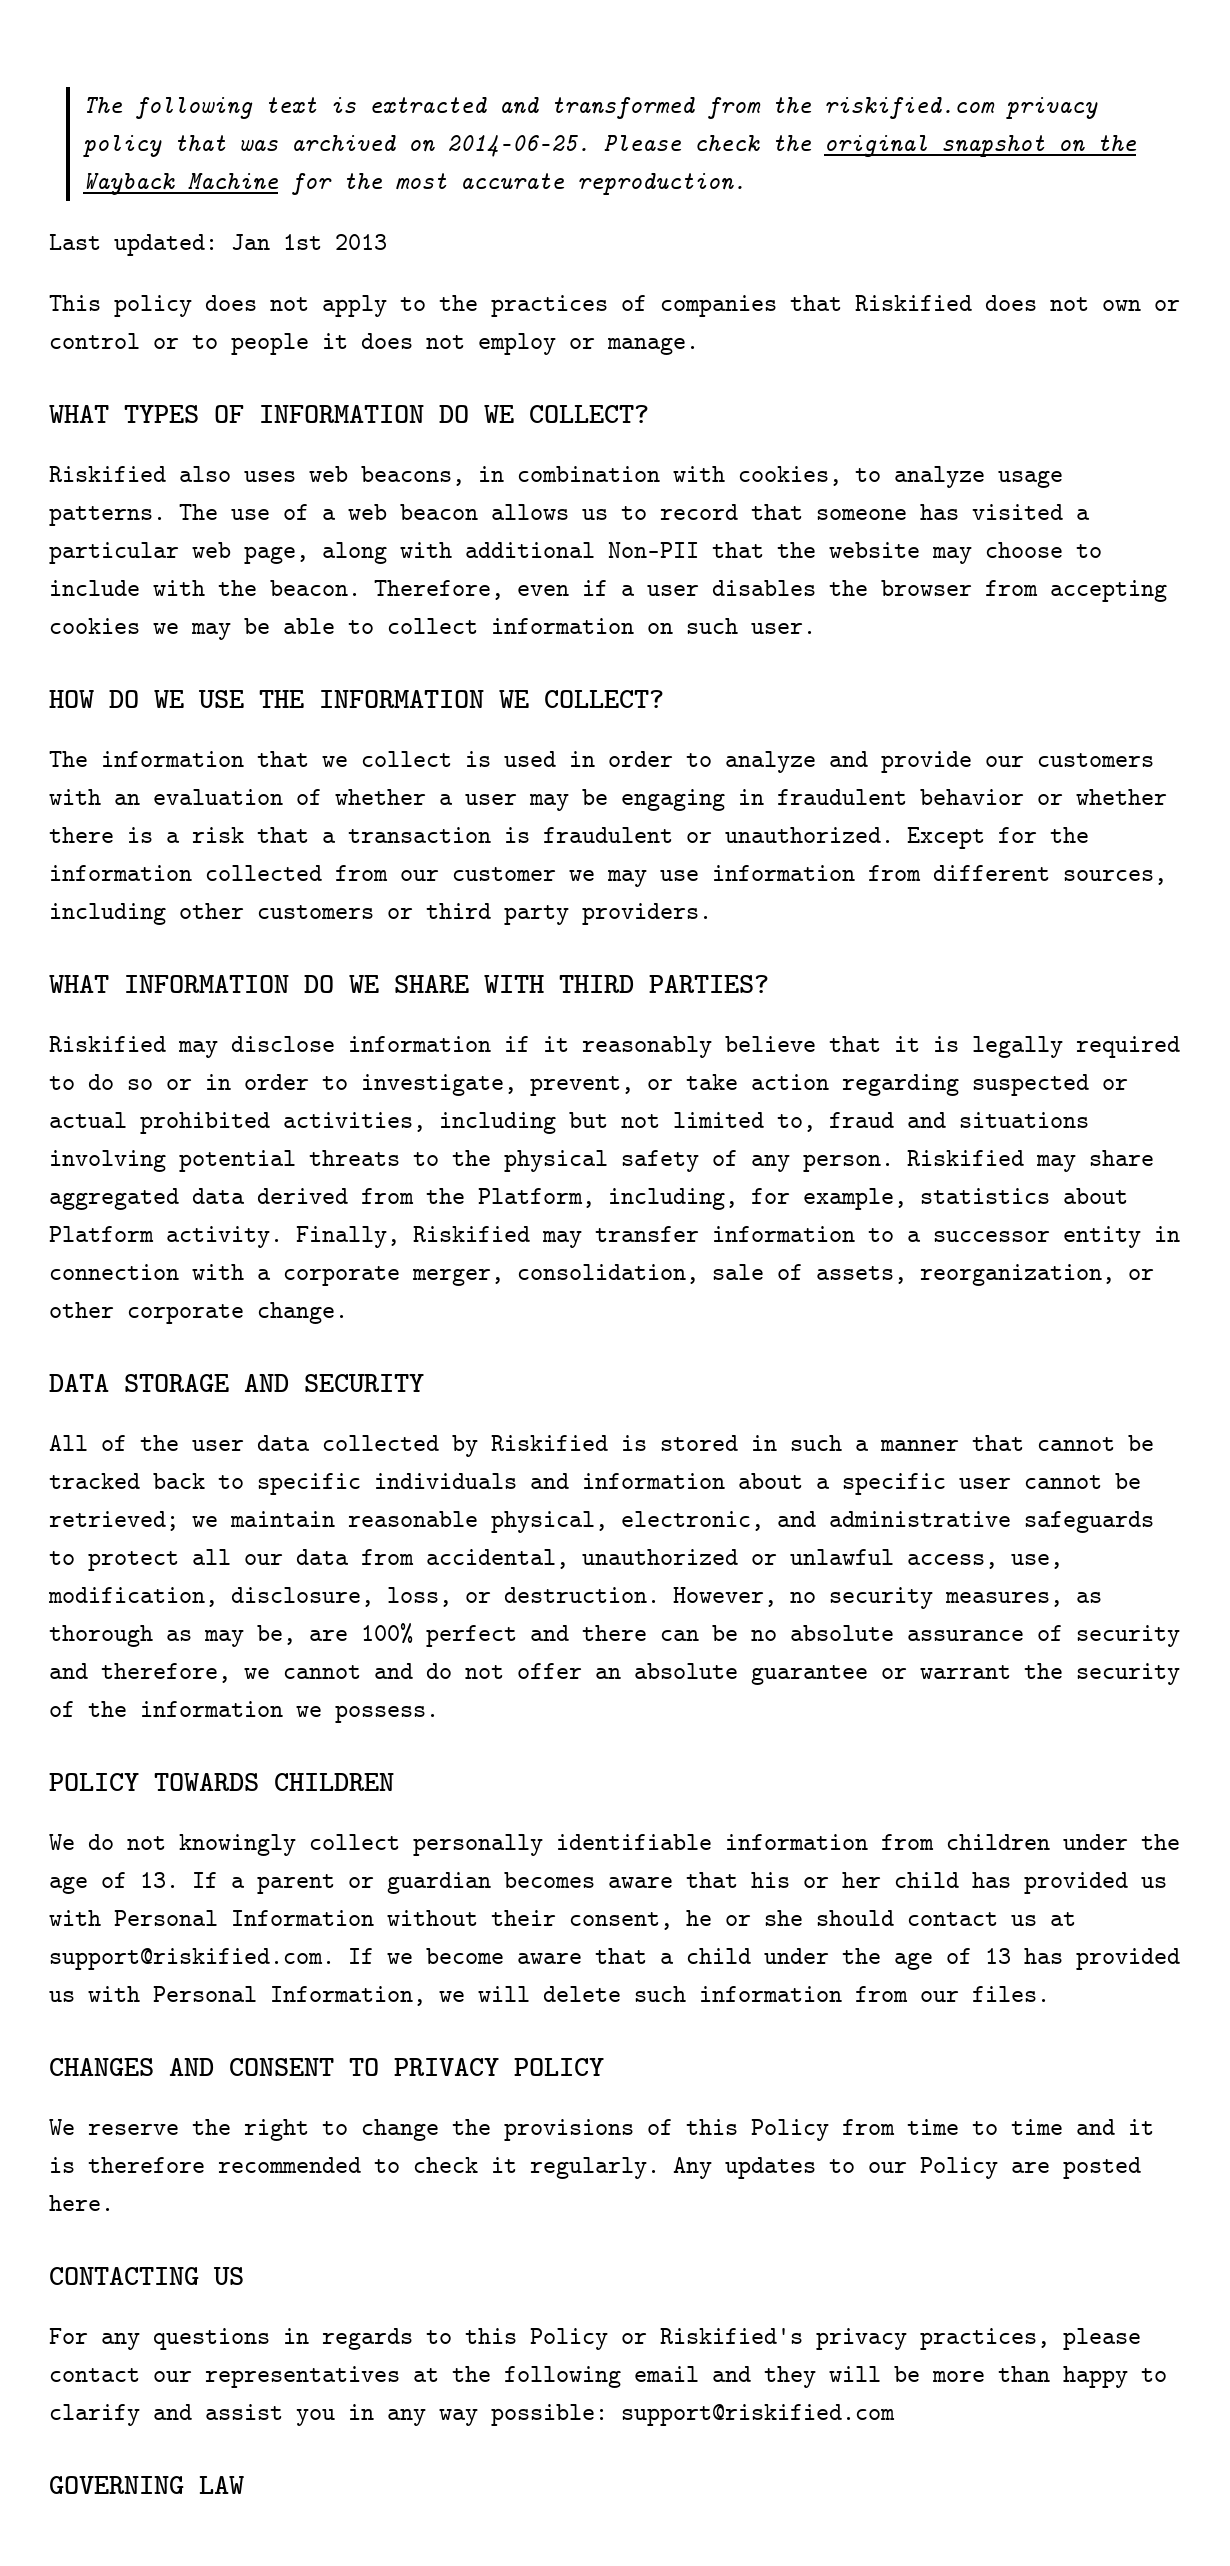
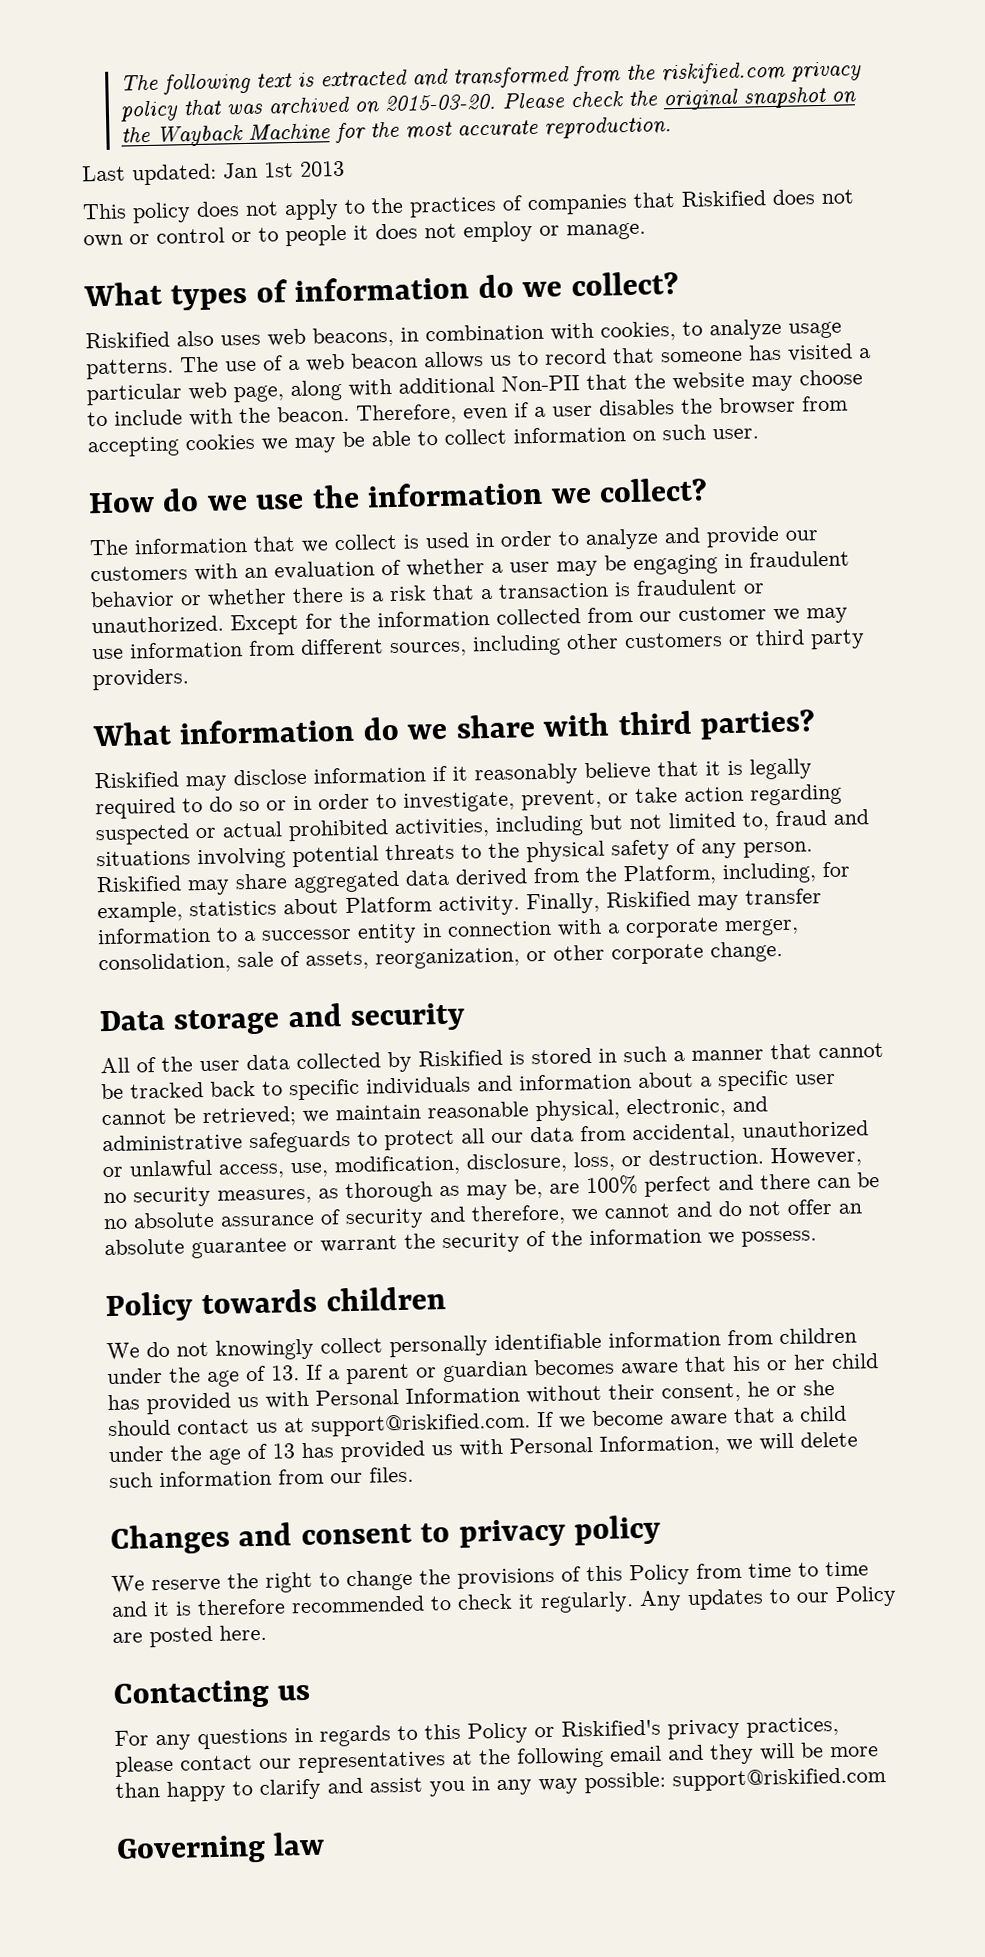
- The following text is extracted and transformed from the riskified.com privacy policy that was archived on 2014-06-25.
+ The following text is extracted and transformed from the riskified.com privacy policy that was archived on 2015-03-20.
- WHAT TYPES OF INFORMATION DO WE COLLECT?
+ What types of information do we collect?
- HOW DO WE USE THE INFORMATION WE COLLECT?
+ How do we use the information we collect?
- WHAT INFORMATION DO WE SHARE WITH THIRD PARTIES?
+ What information do we share with third parties?
- DATA STORAGE AND SECURITY
+ Data storage and security
- POLICY TOWARDS CHILDREN
+ Policy towards children
- CHANGES AND CONSENT TO PRIVACY POLICY
+ Changes and consent to privacy policy
- CONTACTING US
+ Contacting us
- GOVERNING LAW
+ Governing law

